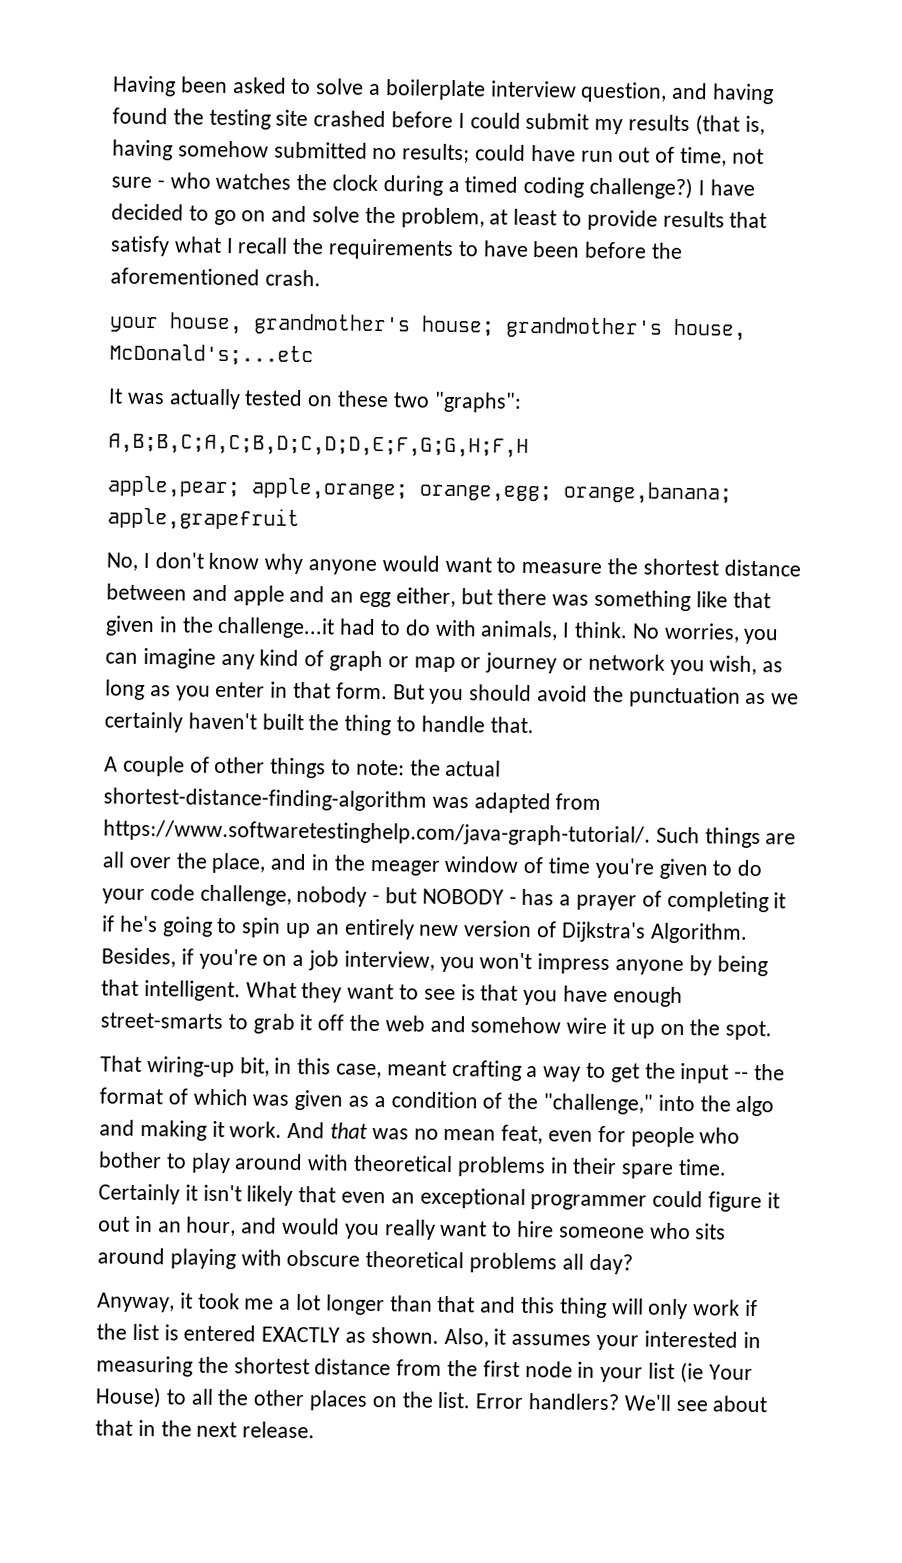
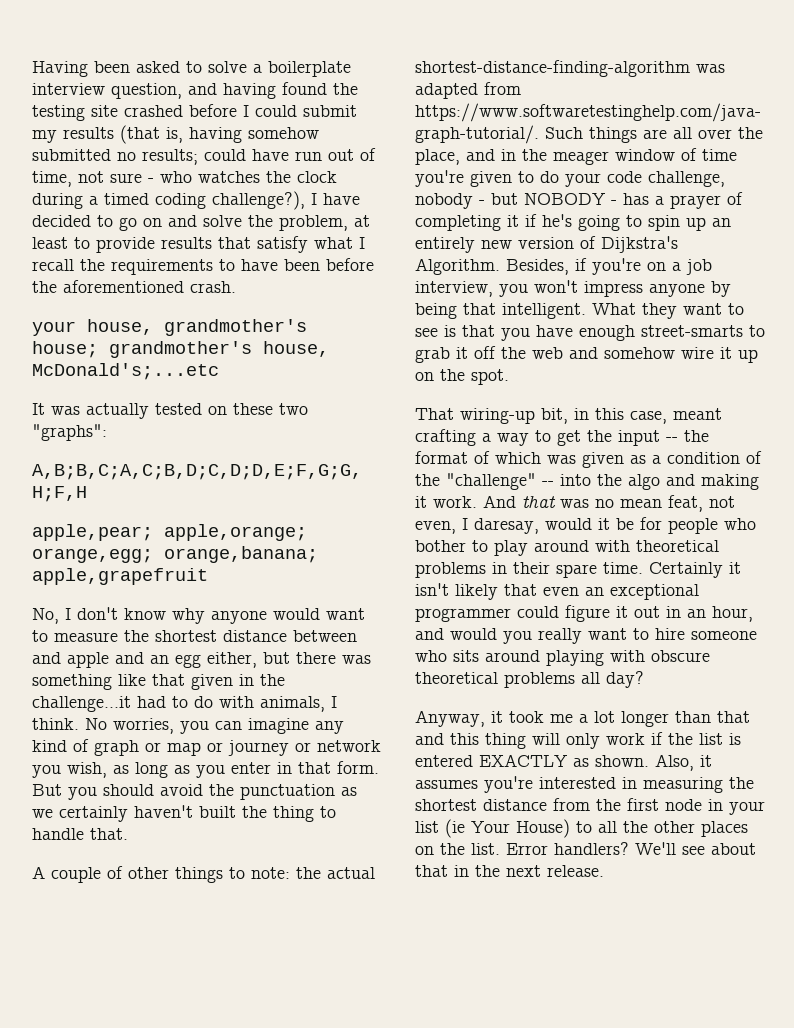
- could have run out of time, not sure - who watches the clock during a timed coding challenge?) I have decided to go on and solve the problem, at least to provide results that satisfy what I recall the requirements to have been before the aforementioned crash.
+ could have run out of time, not sure - who watches the clock during a timed coding challenge?), I have decided to go on and solve the problem, at least to provide results that satisfy what I recall the requirements to have been before the aforementioned crash.
- That wiring-up bit, in this case, meant crafting a way to get the input -- the format of which was given as a condition of the "challenge," into the algo and making it work.
+ That wiring-up bit, in this case, meant crafting a way to get the input -- the format of which was given as a condition of the "challenge" -- into the algo and making it work.
- And that was no mean feat, even for people who bother to play around with theoretical problems in their spare time.
+ And that was no mean feat, not even, I daresay, would it be for people who bother to play around with theoretical problems in their spare time.
- Also, it assumes your interested in measuring the shortest distance from the first node in your list (ie Your House) to all the other places on the list.
+ Also, it assumes you're interested in measuring the shortest distance from the first node in your list (ie Your House) to all the other places on the list.

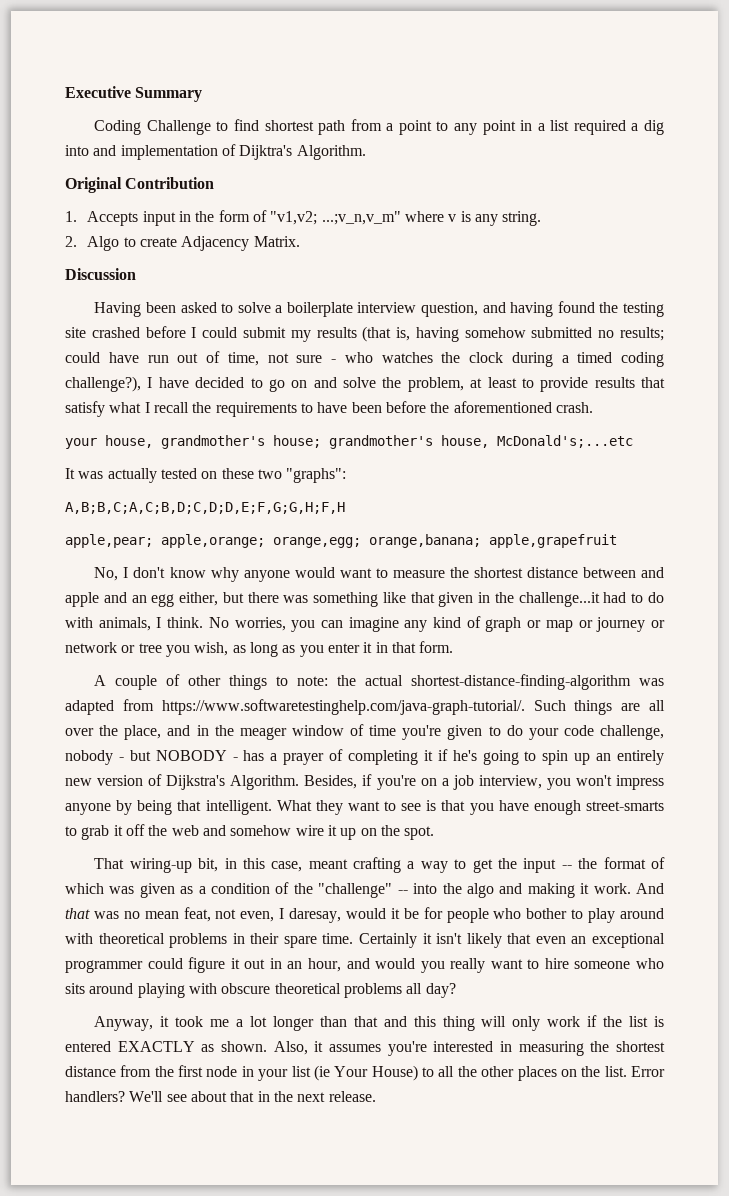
+ Executive Summary
+ Coding Challenge to find shortest path from a point to any point in a list required a dig into and implementation of Dijktra's Algorithm.
+ Original Contribution
+ 1. Accepts input in the form of "v1,v2; ...;v_n,v_m" where v is any string.
+ 2. Algo to create Adjacency Matrix.
+ Discussion
- No worries, you can imagine any kind of graph or map or journey or network you wish, as long as you enter in that form. But you should avoid the punctuation as we certainly haven't built the thing to handle that.
+ No worries, you can imagine any kind of graph or map or journey or network or tree you wish, as long as you enter it in that form.

